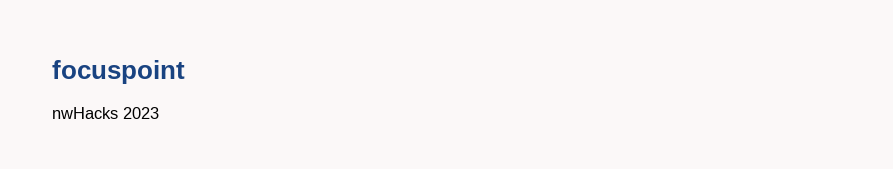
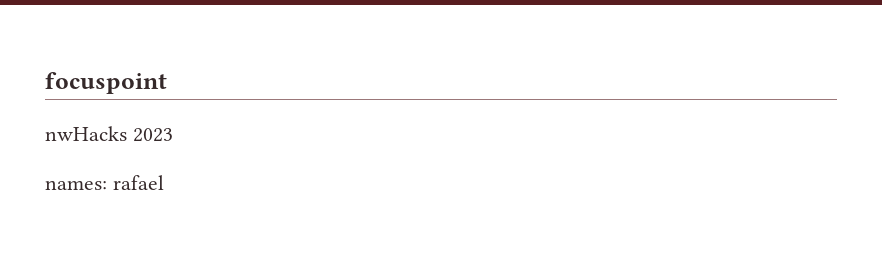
+ names: rafael

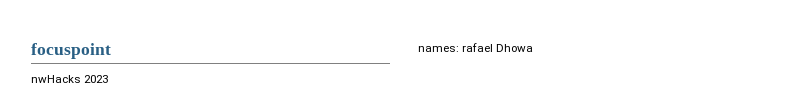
- names: rafael
+ names: rafael Dhowa

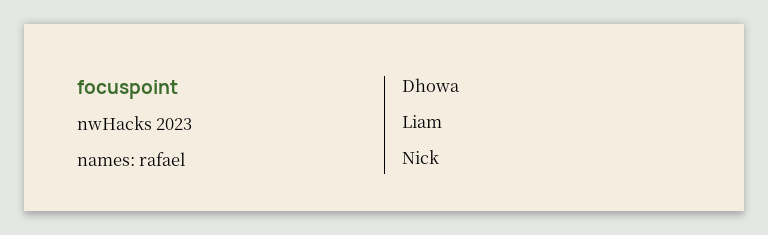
- names: rafael Dhowa
+ names: rafael
+ Dhowa
+ Liam
+ Nick

